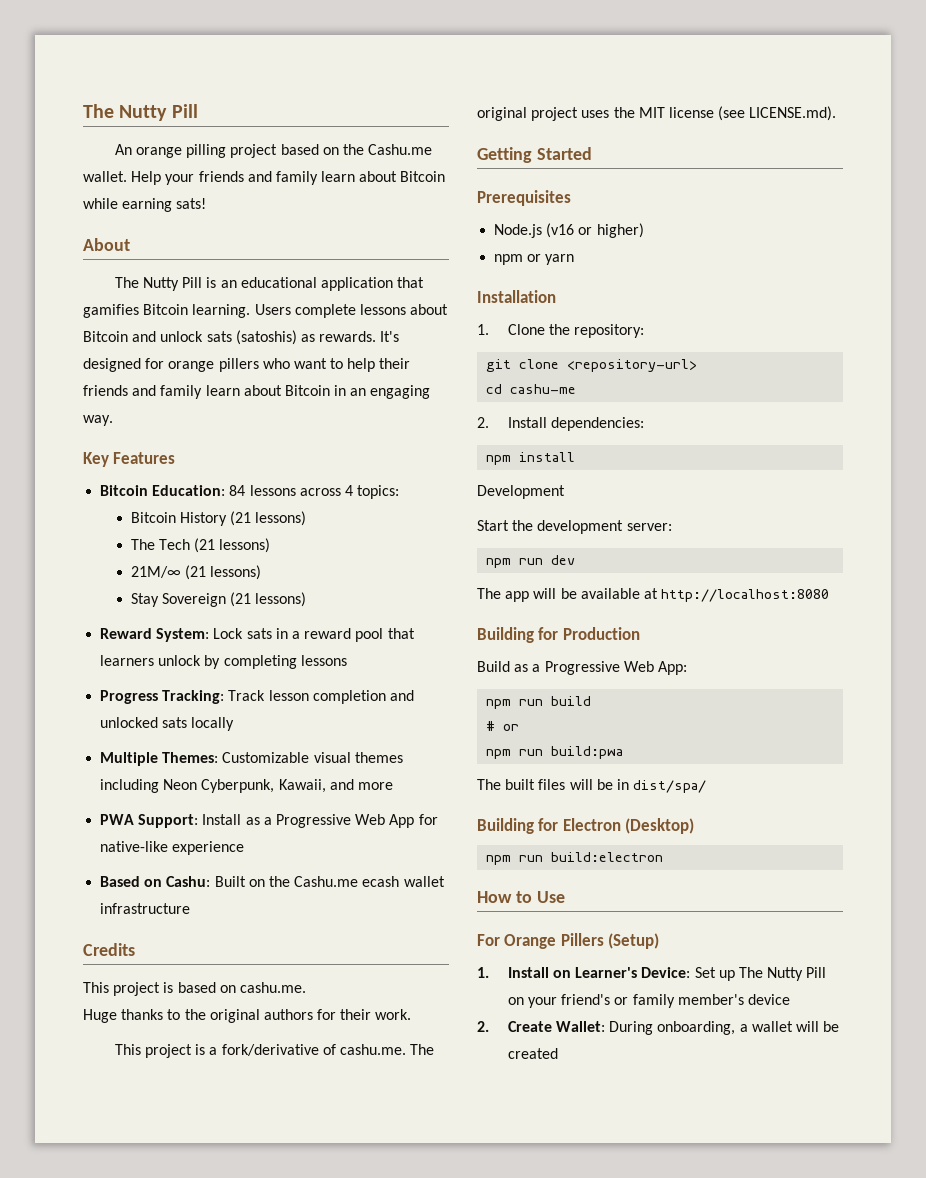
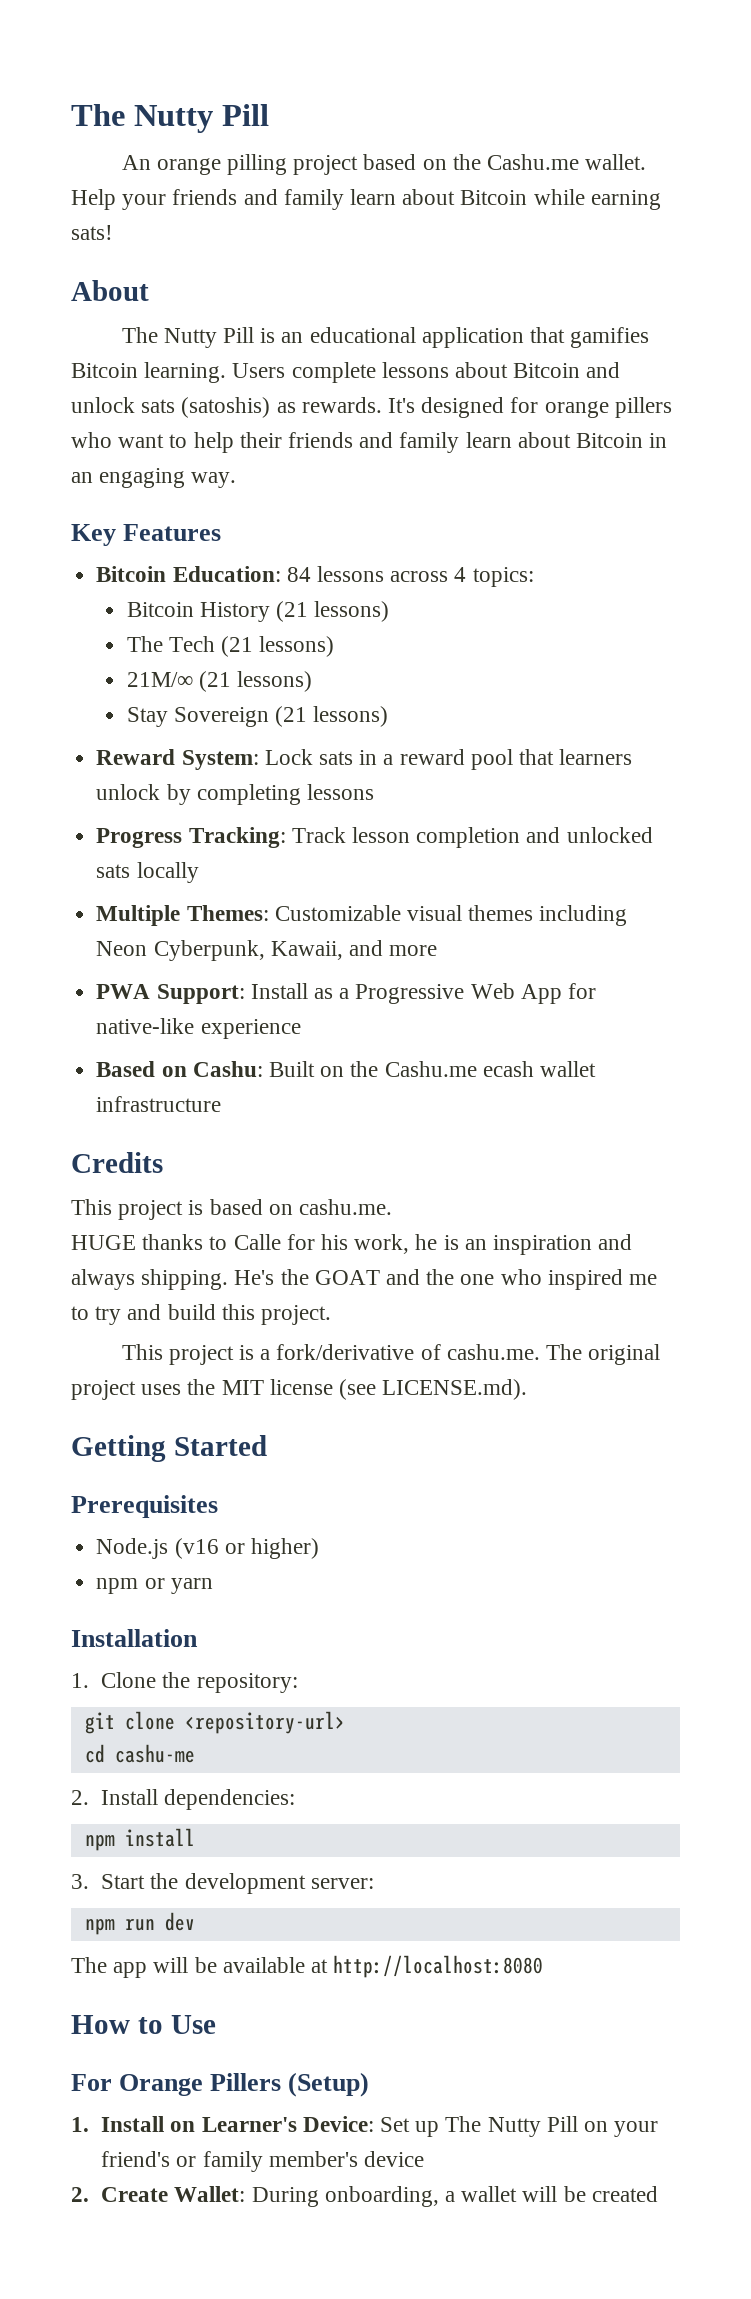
- Huge thanks to the original authors for their work.
+ HUGE thanks to Calle for his work, he is an inspiration and always shipping. He's the GOAT and the one who inspired me to try and build this project.
- Development
- Start the development server:
+ 3. Start the development server:
- Building for Production
- Build as a Progressive Web App:
- npm run build
- # or
- npm run build:pwa
- The built files will be in dist/spa/
- Building for Electron (Desktop)
- npm run build:electron

